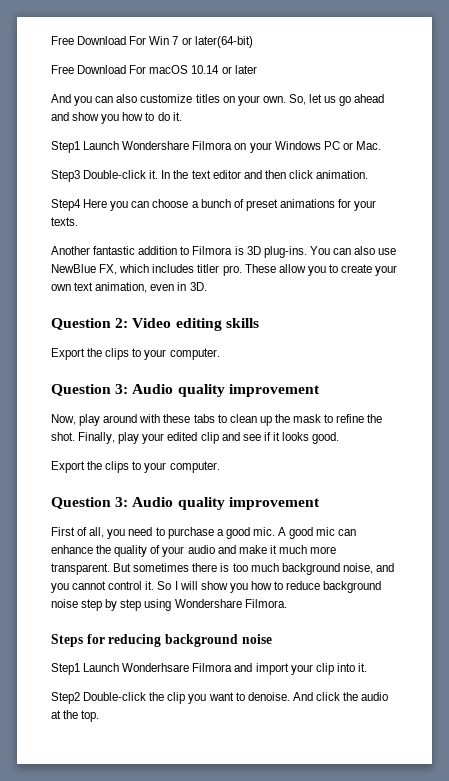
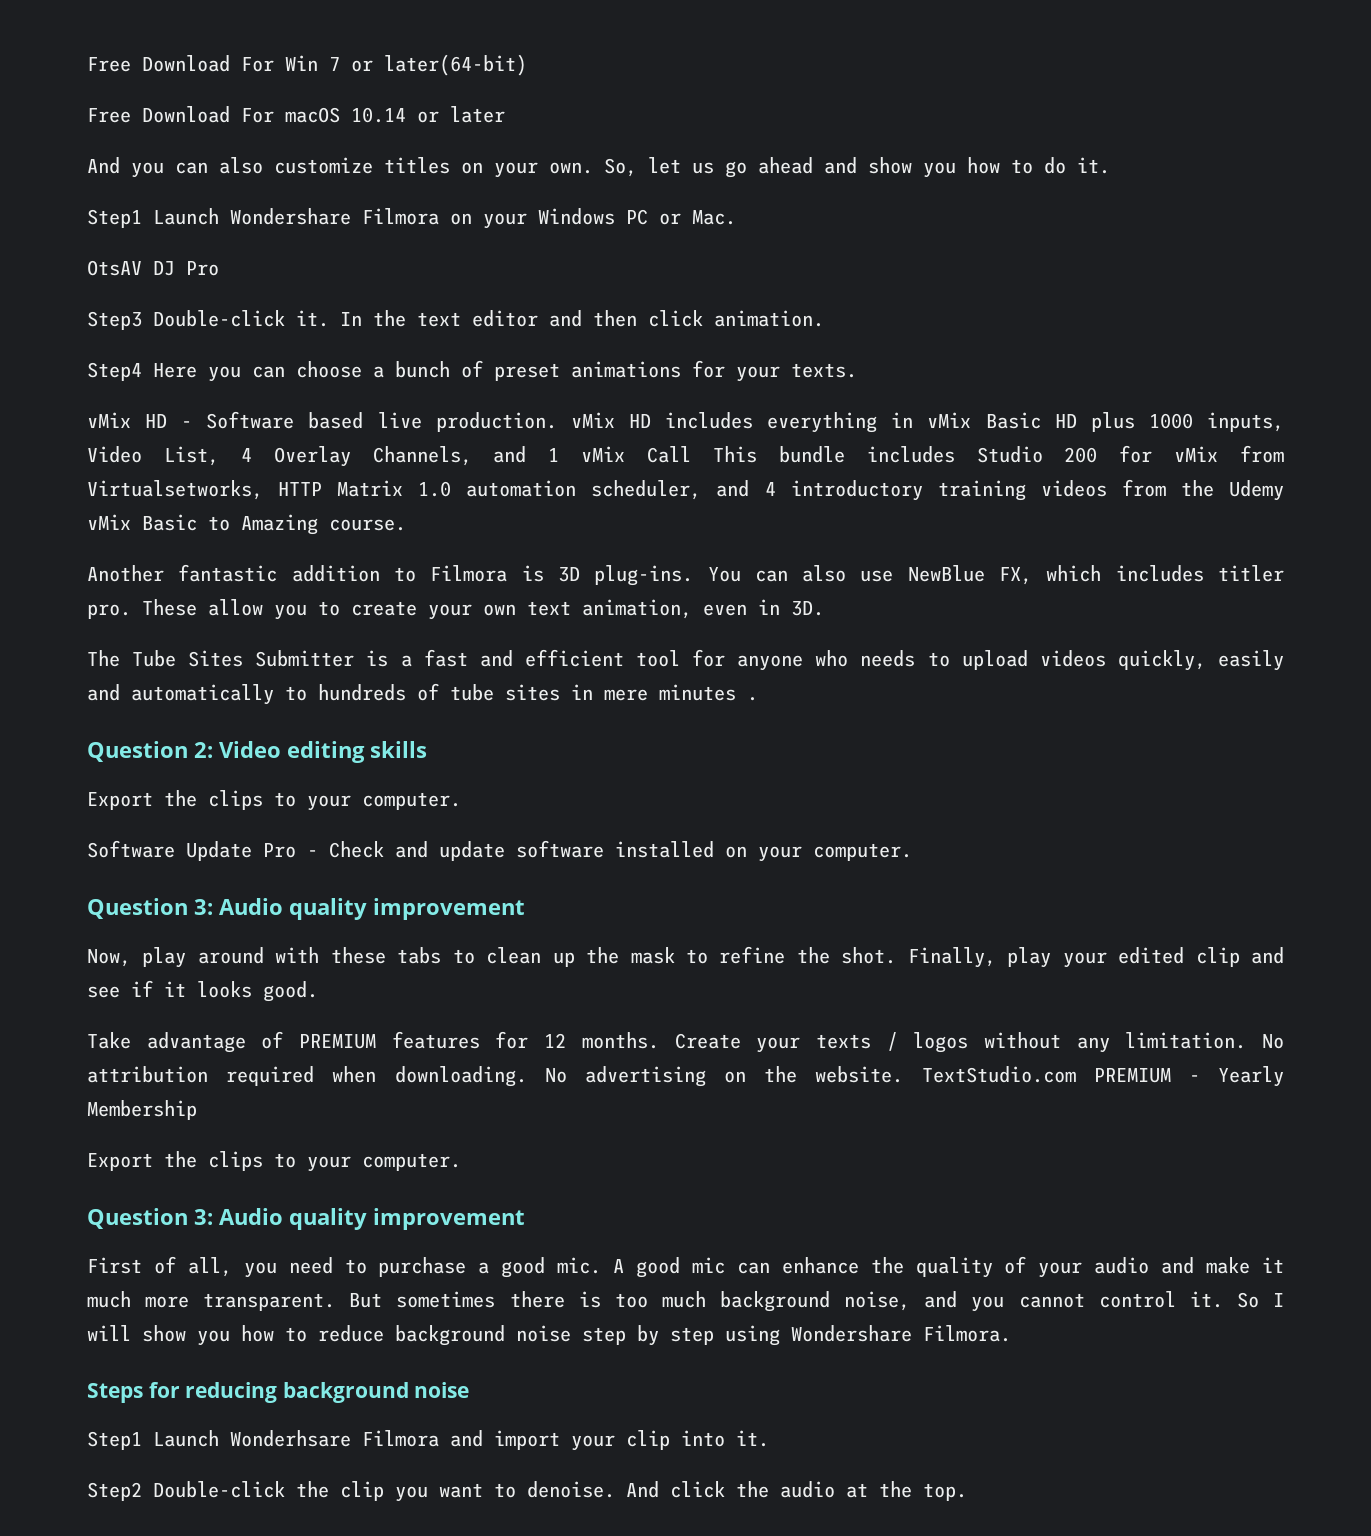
+ OtsAV DJ Pro
+ vMix HD - Software based live production. vMix HD includes everything in vMix Basic HD plus 1000 inputs, Video List, 4 Overlay Channels, and 1 vMix Call This bundle includes Studio 200 for vMix from Virtualsetworks, HTTP Matrix 1.0 automation scheduler, and 4 introductory training videos from the Udemy vMix Basic to Amazing course.
+ The Tube Sites Submitter is a fast and efficient tool for anyone who needs to upload videos quickly, easily and automatically to hundreds of tube sites in mere minutes .
+ Software Update Pro - Check and update software installed on your computer.
+ Take advantage of PREMIUM features for 12 months. Create your texts / logos without any limitation. No attribution required when downloading. No advertising on the website. TextStudio.com PREMIUM - Yearly Membership

